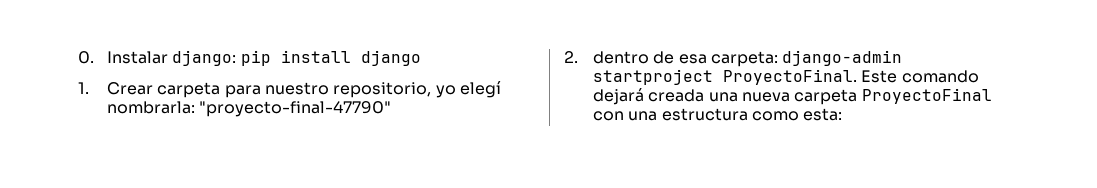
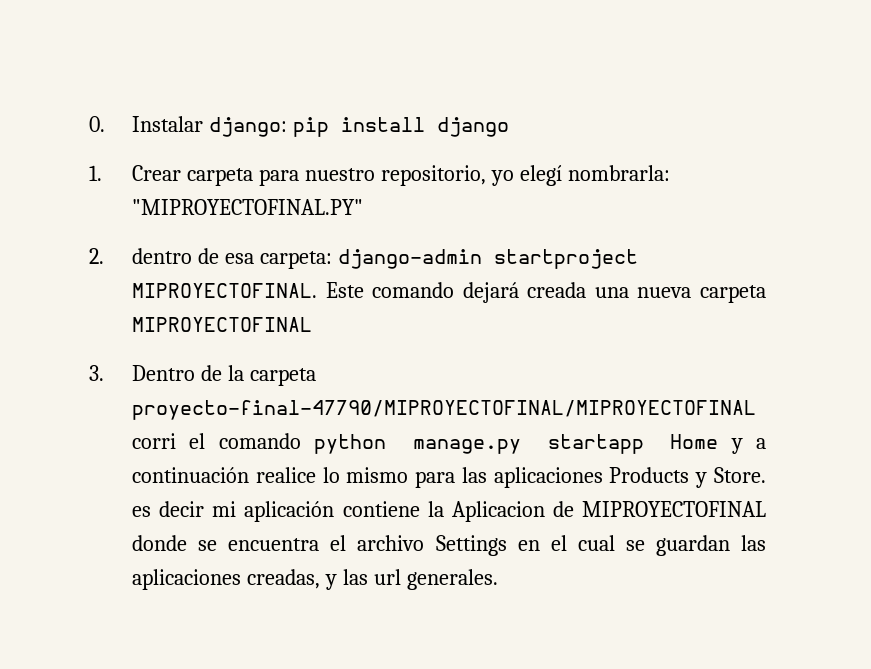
- 1. Crear carpeta para nuestro repositorio, yo elegí nombrarla: "proyecto-final-47790"
+ 1. Crear carpeta para nuestro repositorio, yo elegí nombrarla: "MIPROYECTOFINAL.PY"
- 2. dentro de esa carpeta: django-admin startproject ProyectoFinal.
+ 2. dentro de esa carpeta: django-admin startproject MIPROYECTOFINAL.
- Este comando dejará creada una nueva carpeta ProyectoFinal con una estructura como esta:
+ Este comando dejará creada una nueva carpeta MIPROYECTOFINAL
+ 3. Dentro de la carpeta proyecto-final-47790/MIPROYECTOFINAL/MIPROYECTOFINAL corri el comando python manage.py startapp Home y a continuación realice lo mismo para las aplicaciones Products y Store. es decir mi aplicación contiene la Aplicacion de MIPROYECTOFINAL donde se encuentra el archivo Settings en el cual se guardan las aplicaciones creadas, y las url generales.

